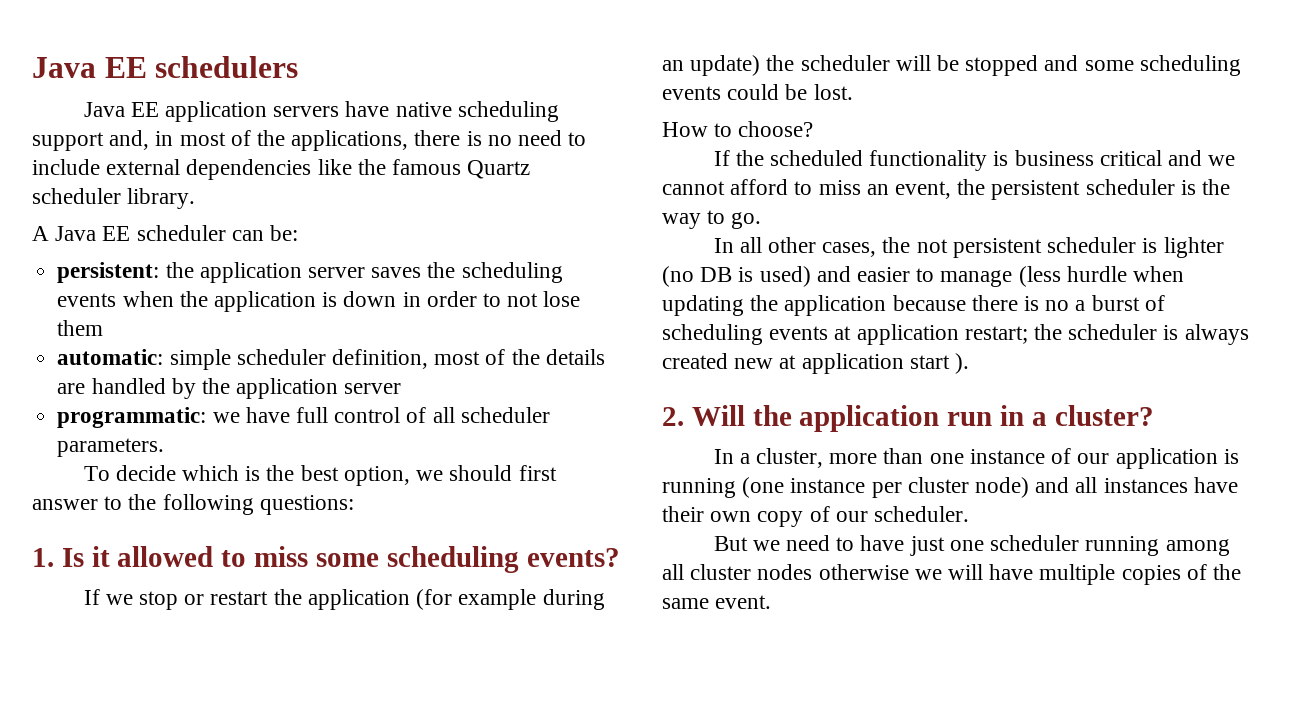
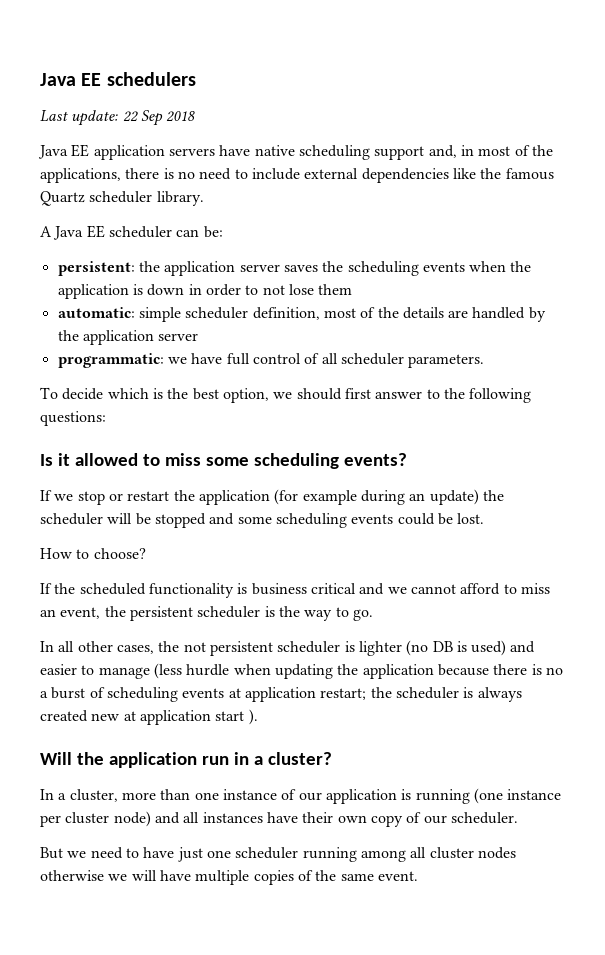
+ Last update: 22 Sep 2018
- 1. Is it allowed to miss some scheduling events?
+ Is it allowed to miss some scheduling events?
- 2. Will the application run in a cluster?
+ Will the application run in a cluster?

